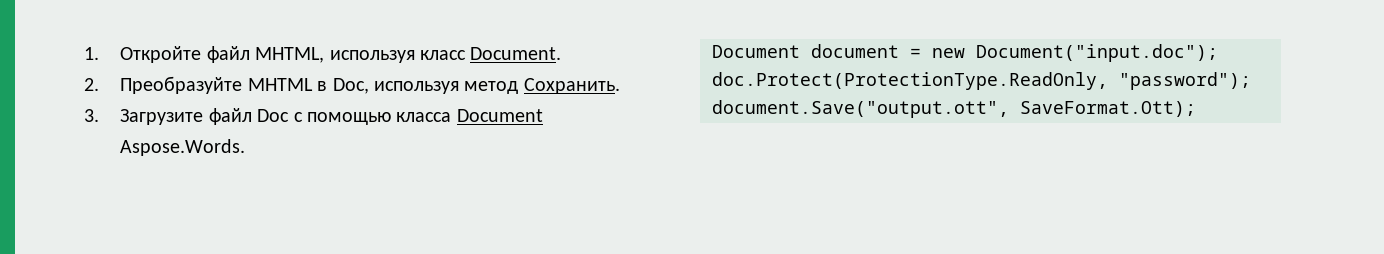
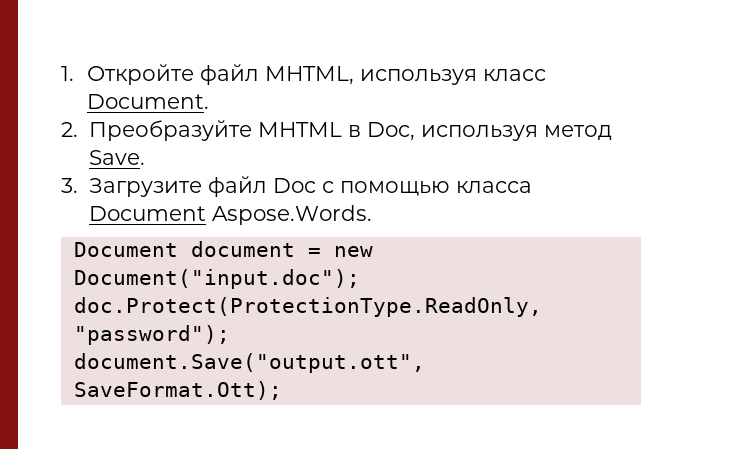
- 2. Преобразуйте MHTML в Doc, используя метод Сохранить.
+ 2. Преобразуйте MHTML в Doc, используя метод Save.

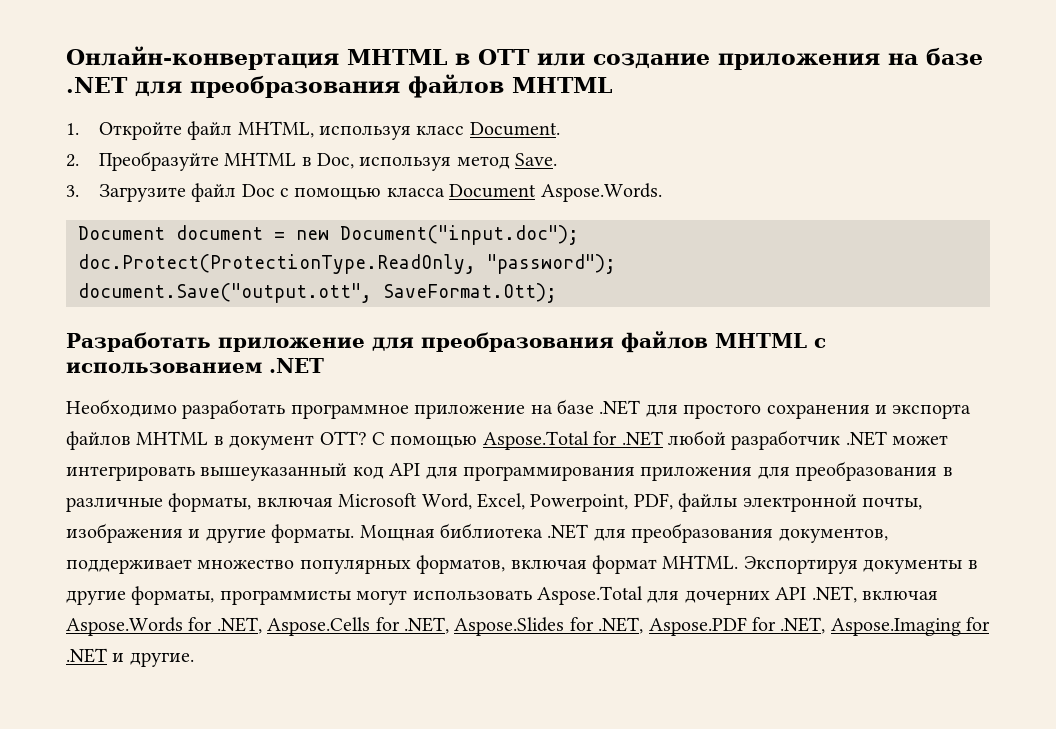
+ Онлайн-конвертация MHTML в OTT или создание приложения на базе .NET для преобразования файлов MHTML
+ Разработать приложение для преобразования файлов MHTML с использованием .NET
+ Необходимо разработать программное приложение на базе .NET для простого сохранения и экспорта файлов MHTML в документ OTT? С помощью Aspose.Total for .NET любой разработчик .NET может интегрировать вышеуказанный код API для программирования приложения для преобразования в различные форматы, включая Microsoft Word, Excel, Powerpoint, PDF, файлы электронной почты, изображения и другие форматы. Мощная библиотека .NET для преобразования документов, поддерживает множество популярных форматов, включая формат MHTML. Экспортируя документы в другие форматы, программисты могут использовать Aspose.Total для дочерних API .NET, включая Aspose.Words for .NET, Aspose.Cells for .NET, Aspose.Slides for .NET, Aspose.PDF for .NET, Aspose.Imaging for .NET и другие.

